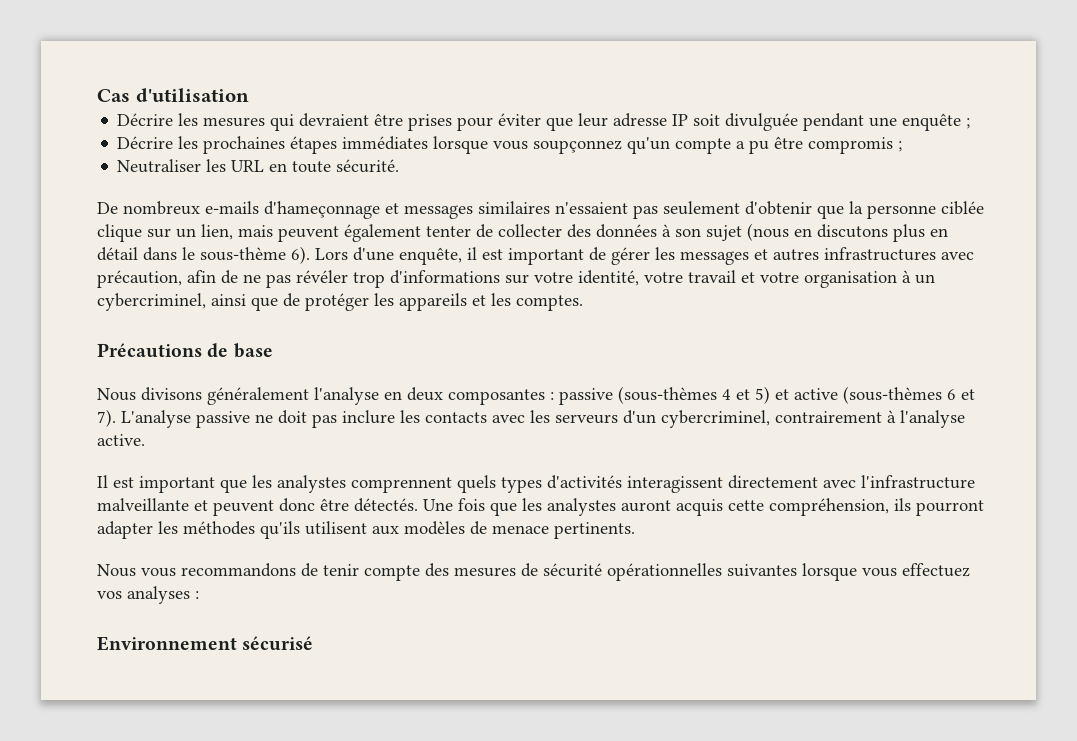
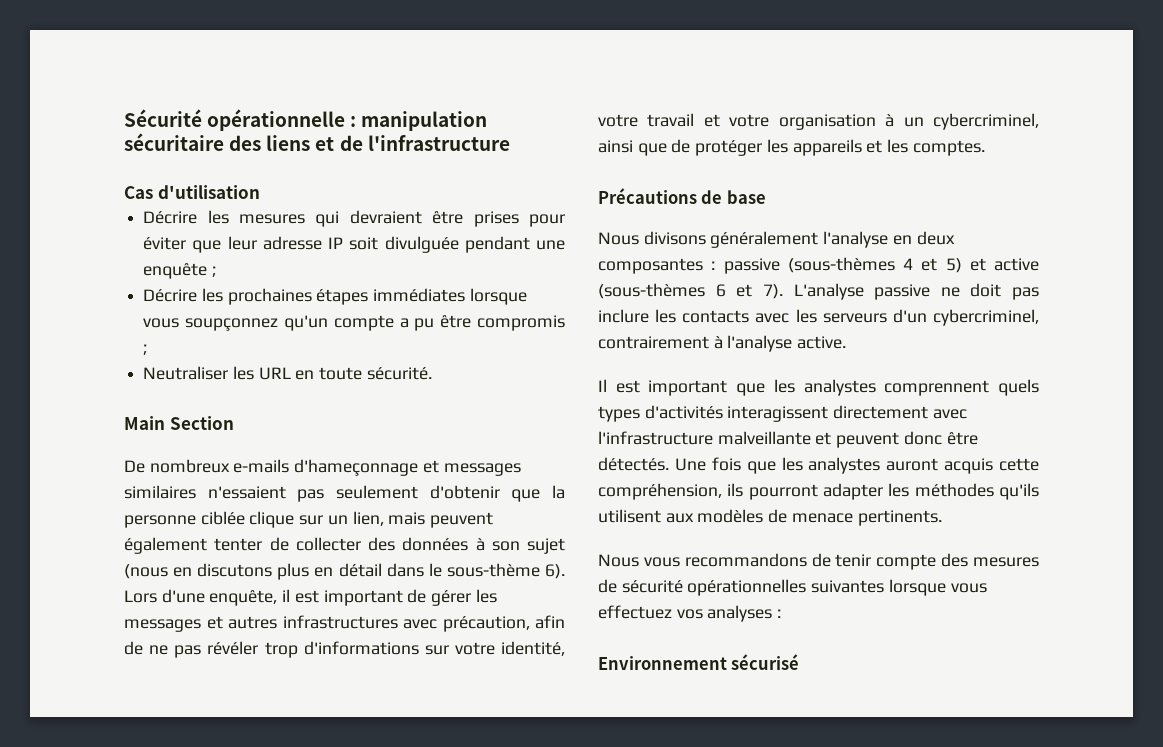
+ Sécurité opérationnelle : manipulation sécuritaire des liens et de l'infrastructure
+ Main Section

